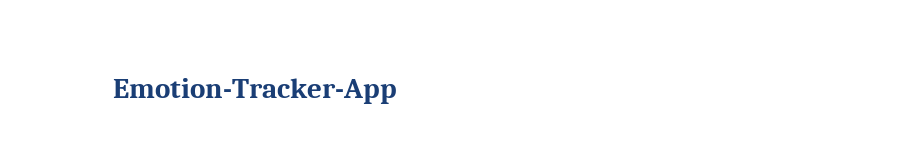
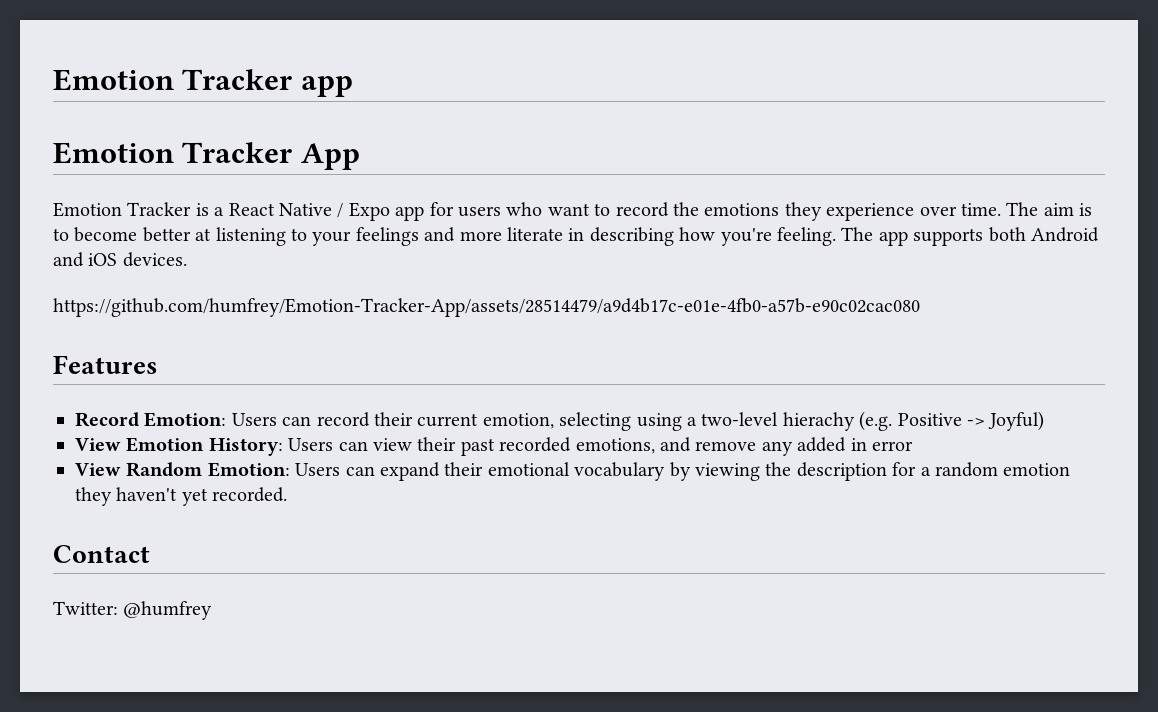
- Emotion-Tracker-App
+ Emotion Tracker app
+ Emotion Tracker App
+ Emotion Tracker is a React Native / Expo app for users who want to record the emotions they experience over time. The aim is to become better at listening to your feelings and more literate in describing how you're feeling. The app supports both Android and iOS devices.
+ https://github.com/humfrey/Emotion-Tracker-App/assets/28514479/a9d4b17c-e01e-4fb0-a57b-e90c02cac080
+ Features
+ Record Emotion: Users can record their current emotion, selecting using a two-level hierachy (e.g. Positive -> Joyful)
+ View Emotion History: Users can view their past recorded emotions, and remove any added in error
+ View Random Emotion: Users can expand their emotional vocabulary by viewing the description for a random emotion they haven't yet recorded.
+ Contact
+ Twitter: @humfrey

